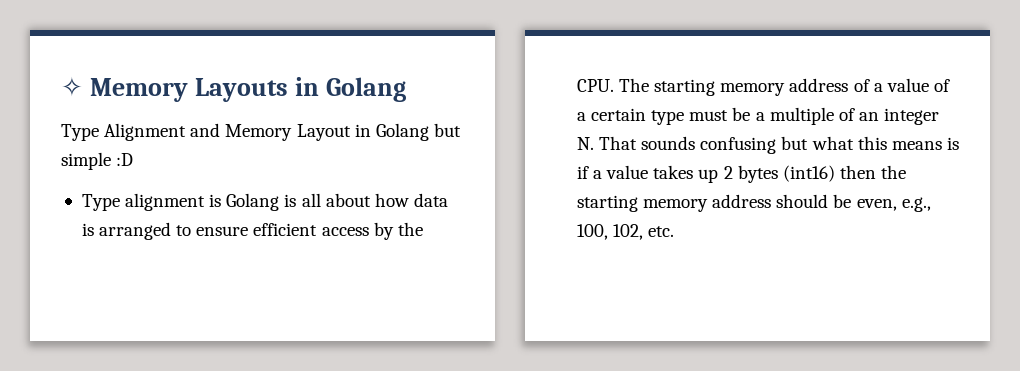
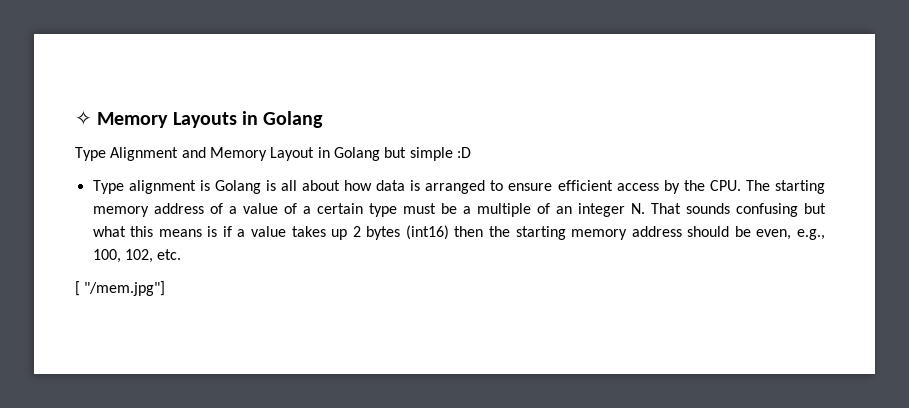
+ [ "/mem.jpg"]

